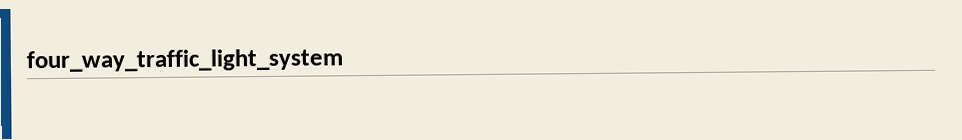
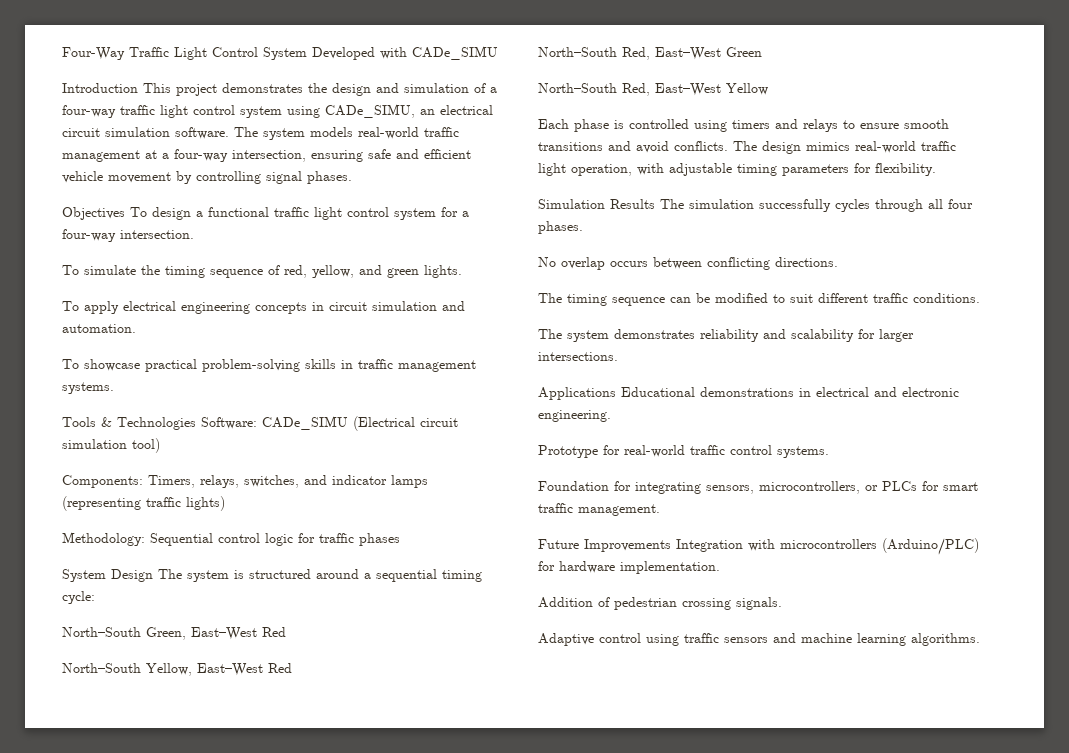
- four_way_traffic_light_system
+ Four-Way Traffic Light Control System Developed with CADe_SIMU
+ Introduction This project demonstrates the design and simulation of a four-way traffic light control system using CADe_SIMU, an electrical circuit simulation software. The system models real-world traffic management at a four-way intersection, ensuring safe and efficient vehicle movement by controlling signal phases.
+ Objectives To design a functional traffic light control system for a four-way intersection.
+ To simulate the timing sequence of red, yellow, and green lights.
+ To apply electrical engineering concepts in circuit simulation and automation.
+ To showcase practical problem-solving skills in traffic management systems.
+ Tools & Technologies Software: CADe_SIMU (Electrical circuit simulation tool)
+ Components: Timers, relays, switches, and indicator lamps (representing traffic lights)
+ Methodology: Sequential control logic for traffic phases
+ System Design The system is structured around a sequential timing cycle:
+ North–South Green, East–West Red
+ North–South Yellow, East–West Red
+ North–South Red, East–West Green
+ North–South Red, East–West Yellow
+ Each phase is controlled using timers and relays to ensure smooth transitions and avoid conflicts. The design mimics real-world traffic light operation, with adjustable timing parameters for flexibility.
+ Simulation Results The simulation successfully cycles through all four phases.
+ No overlap occurs between conflicting directions.
+ The timing sequence can be modified to suit different traffic conditions.
+ The system demonstrates reliability and scalability for larger intersections.
+ Applications Educational demonstrations in electrical and electronic engineering.
+ Prototype for real-world traffic control systems.
+ Foundation for integrating sensors, microcontrollers, or PLCs for smart traffic management.
+ Future Improvements Integration with microcontrollers (Arduino/PLC) for hardware implementation.
+ Addition of pedestrian crossing signals.
+ Adaptive control using traffic sensors and machine learning algorithms.

